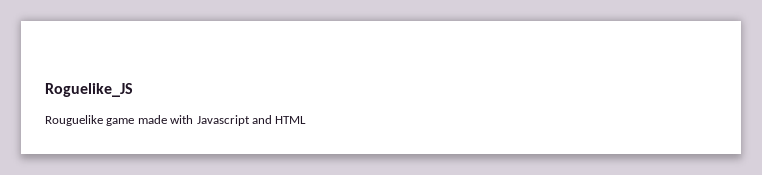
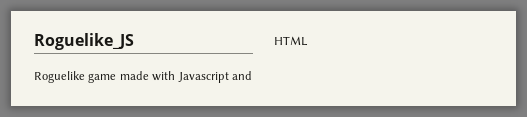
- Rouguelike game made with Javascript and HTML
+ Roguelike game made with Javascript and HTML

